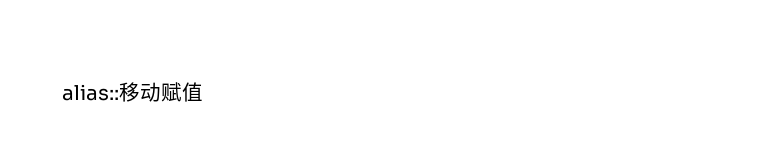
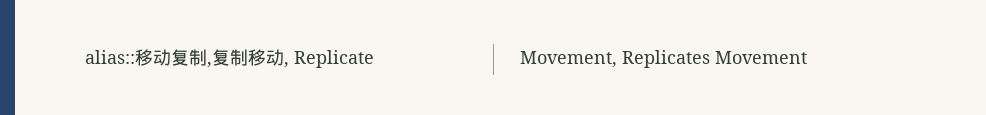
- alias::移动赋值
+ alias::移动复制,复制移动, Replicate Movement, Replicates Movement

